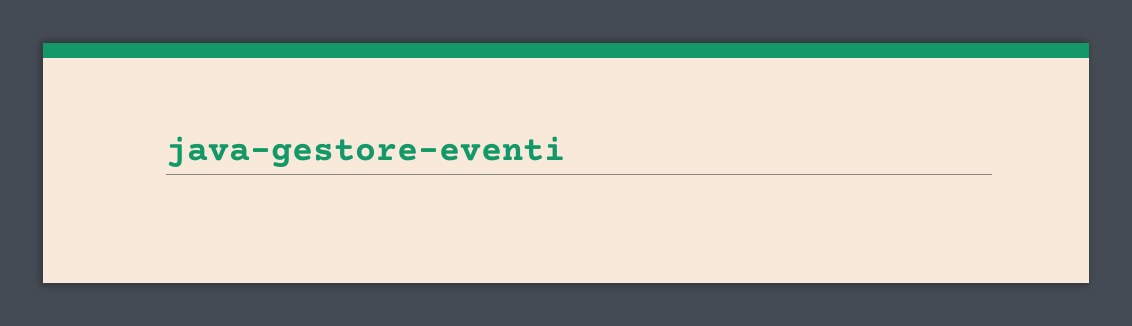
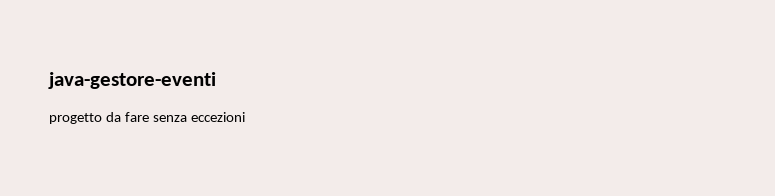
+ progetto da fare senza eccezioni

